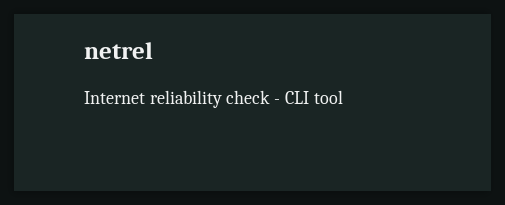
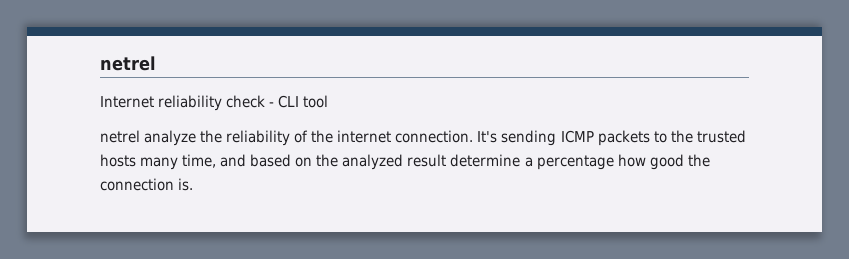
+ netrel analyze the reliability of the internet connection. It's sending ICMP packets to the trusted hosts many time, and based on the analyzed result determine a percentage how good the connection is.

